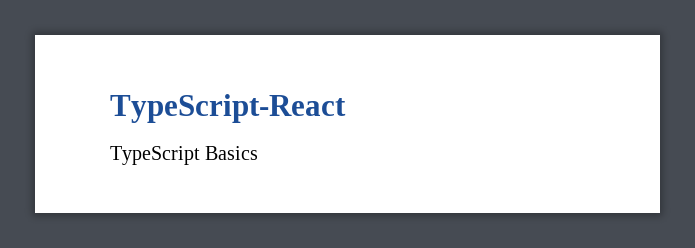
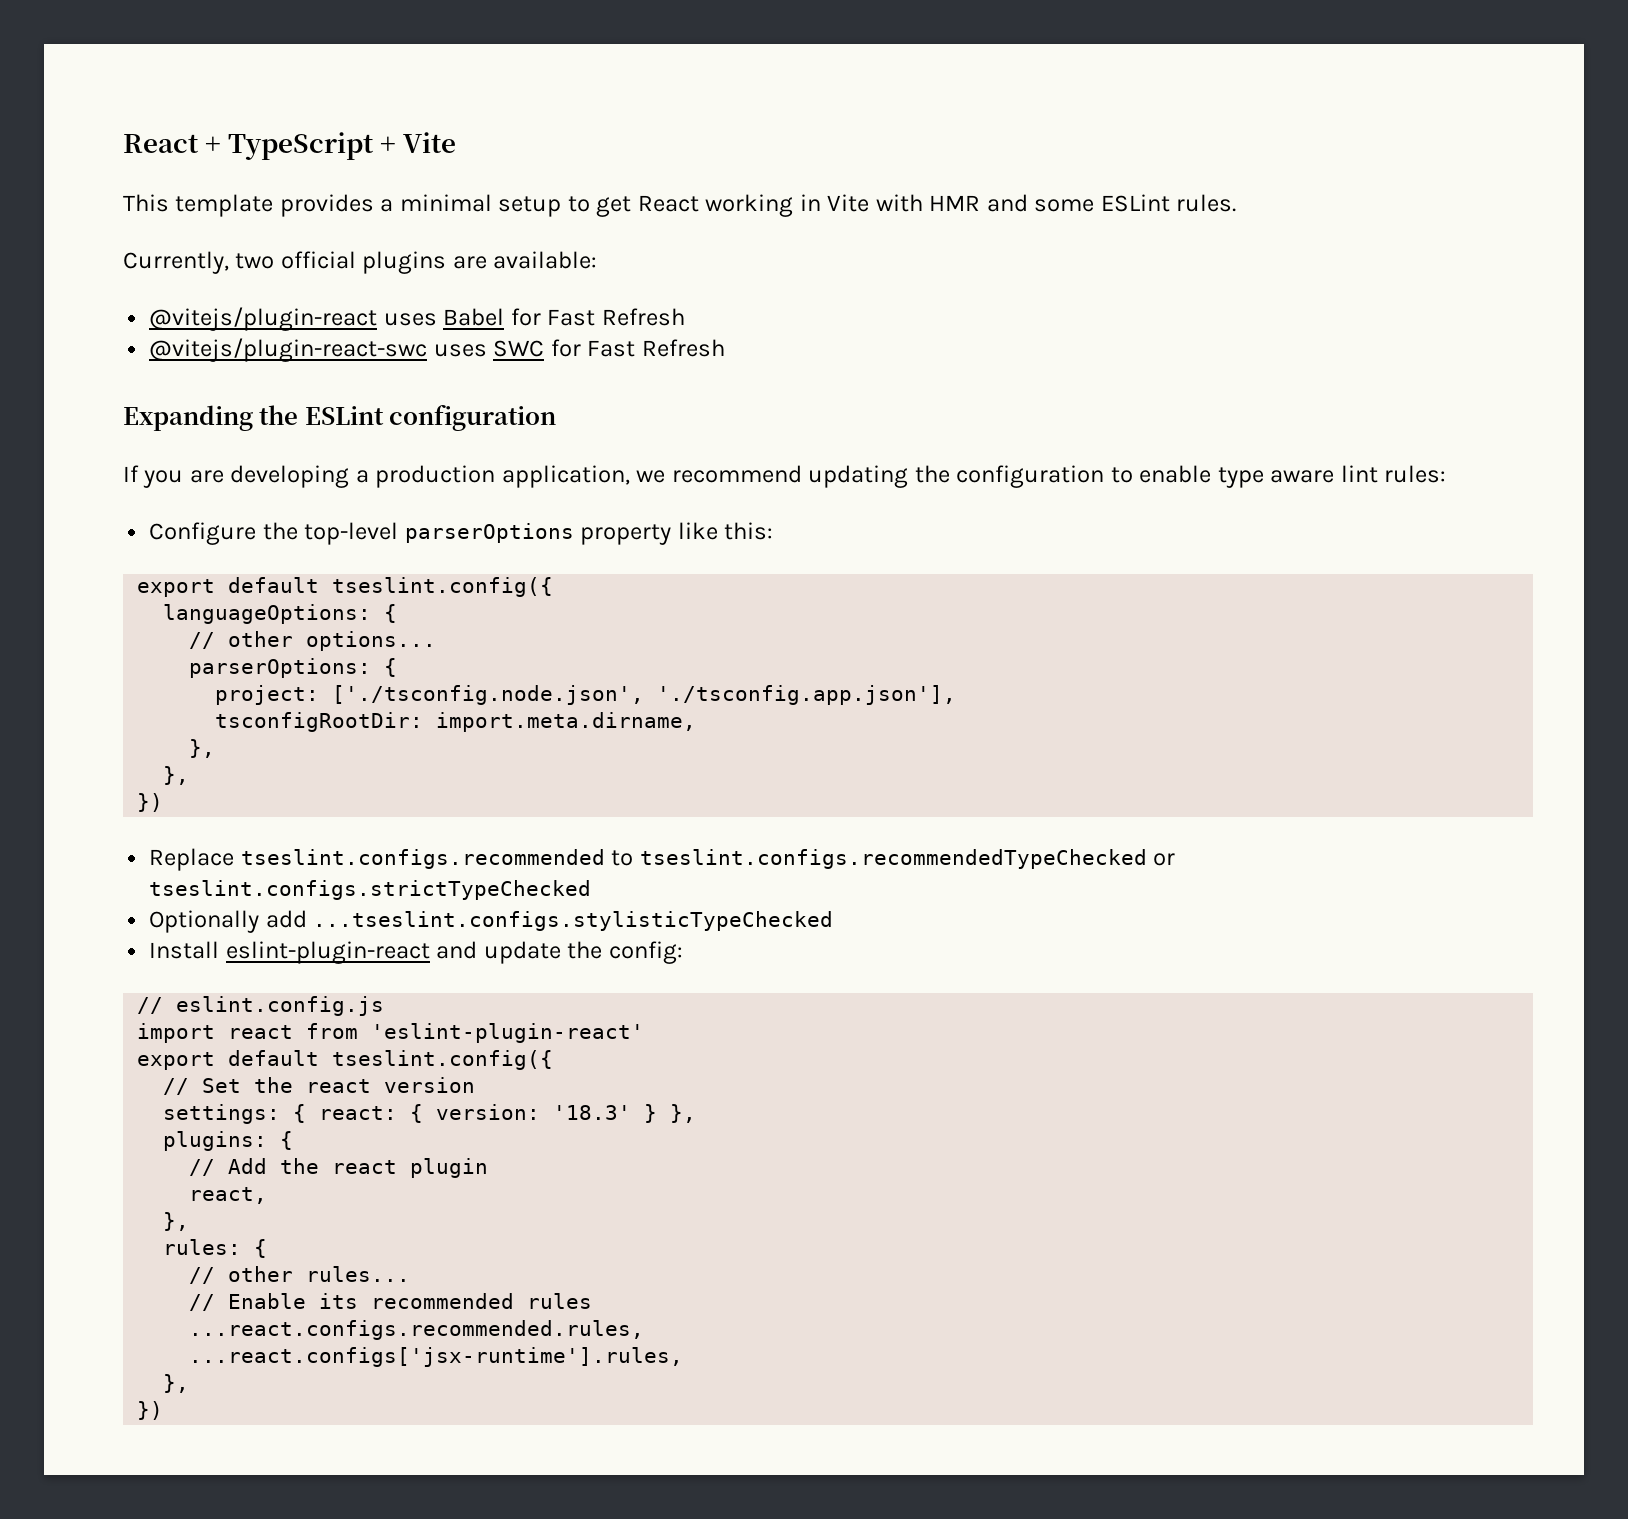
- TypeScript-React
- TypeScript Basics
+ React + TypeScript + Vite
+ This template provides a minimal setup to get React working in Vite with HMR and some ESLint rules.
+ Currently, two official plugins are available:
+ @vitejs/plugin-react uses Babel for Fast Refresh
+ @vitejs/plugin-react-swc uses SWC for Fast Refresh
+ Expanding the ESLint configuration
+ If you are developing a production application, we recommend updating the configuration to enable type aware lint rules:
+ Configure the top-level parserOptions property like this:
+ export default tseslint.config({
+ languageOptions: {
+ // other options...
+ parserOptions: {
+ project: ['./tsconfig.node.json', './tsconfig.app.json'],
+ tsconfigRootDir: import.meta.dirname,
+ },
+ },
+ })
+ Replace tseslint.configs.recommended to tseslint.configs.recommendedTypeChecked or tseslint.configs.strictTypeChecked
+ Optionally add ...tseslint.configs.stylisticTypeChecked
+ Install eslint-plugin-react and update the config:
+ // eslint.config.js
+ import react from 'eslint-plugin-react'
+ export default tseslint.config({
+ // Set the react version
+ settings: { react: { version: '18.3' } },
+ plugins: {
+ // Add the react plugin
+ react,
+ },
+ rules: {
+ // other rules...
+ // Enable its recommended rules
+ ...react.configs.recommended.rules,
+ ...react.configs['jsx-runtime'].rules,
+ },
+ })

